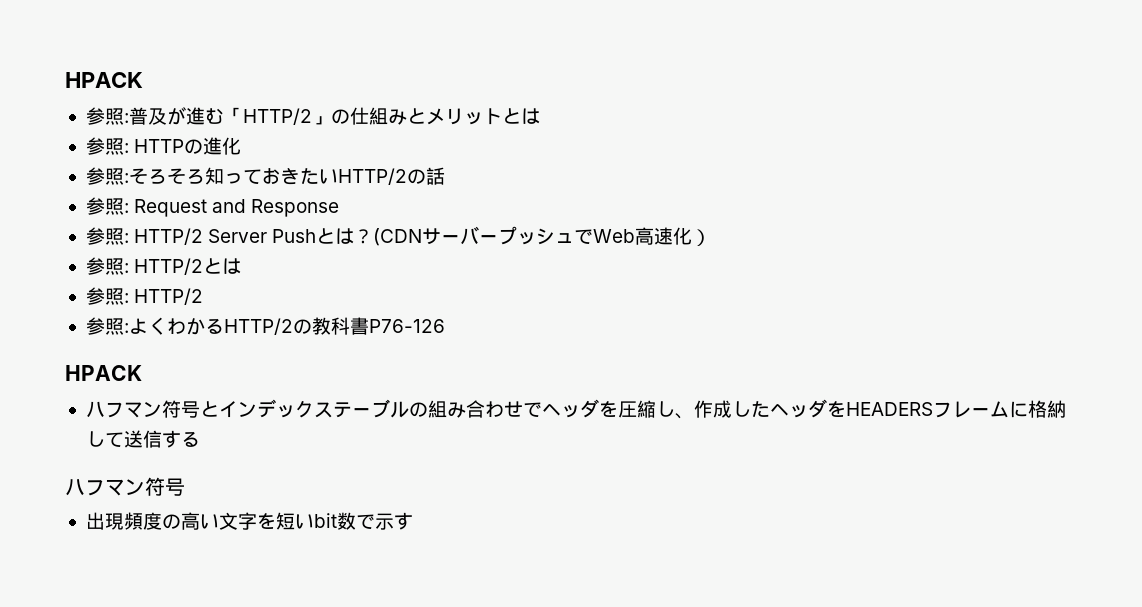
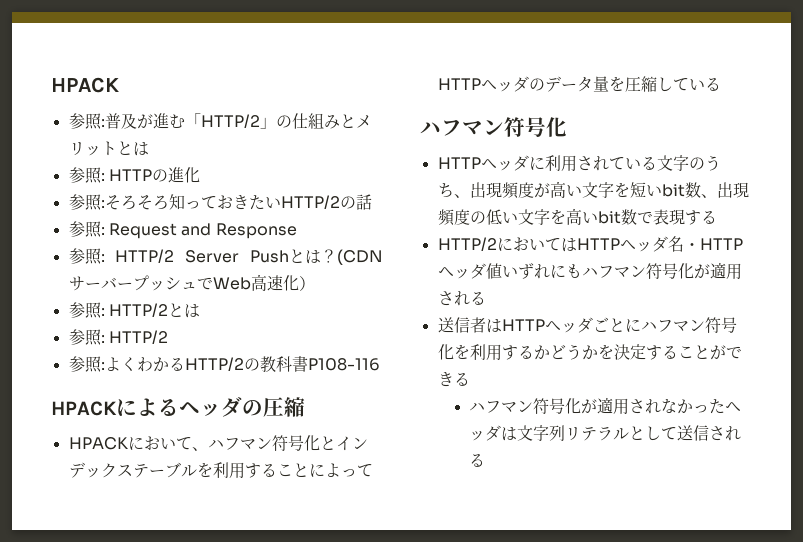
- 参照:よくわかるHTTP/2の教科書P76-126
- HPACK
- ハフマン符号とインデックステーブルの組み合わせでヘッダを圧縮し、作成したヘッダをHEADERSフレームに格納して送信する
- ハフマン符号
- 出現頻度の高い文字を短いbit数で示す
+ 参照:よくわかるHTTP/2の教科書P108-116
+ HPACKによるヘッダの圧縮
+ HPACKにおいて、ハフマン符号化とインデックステーブルを利用することによってHTTPヘッダのデータ量を圧縮している
+ ハフマン符号化
+ HTTPヘッダに利用されている文字のうち、出現頻度が高い文字を短いbit数、出現頻度の低い文字を高いbit数で表現する
+ HTTP/2においてはHTTPヘッダ名・HTTPヘッダ値いずれにもハフマン符号化が適用される
+ 送信者はHTTPヘッダごとにハフマン符号化を利用するかどうかを決定することができる
+ ハフマン符号化が適用されなかったヘッダは文字列リテラルとして送信される

